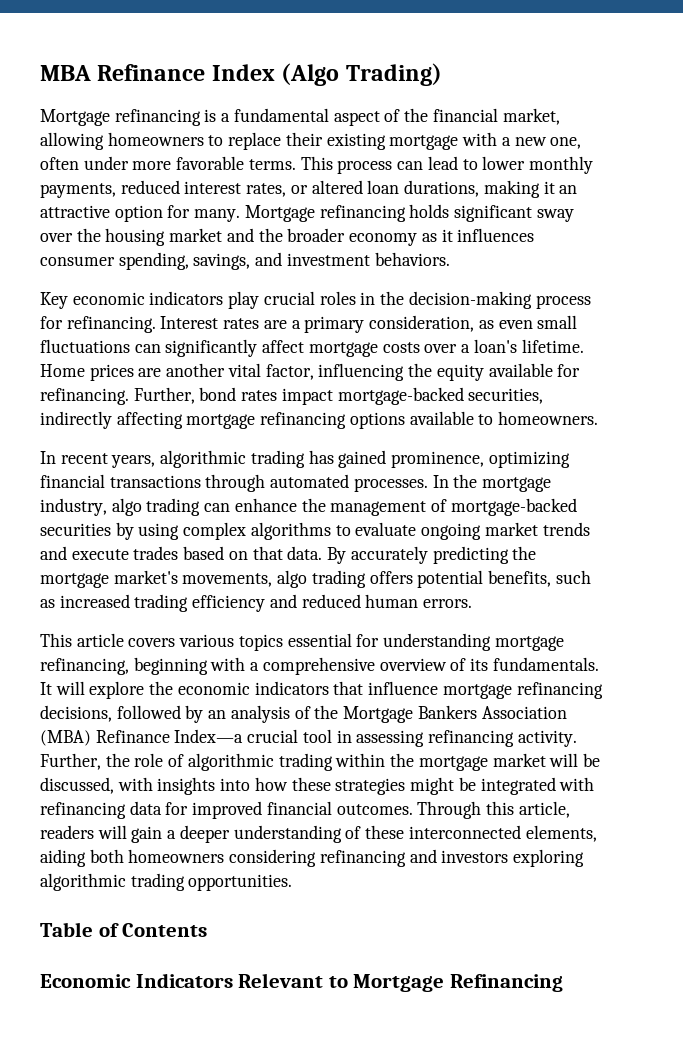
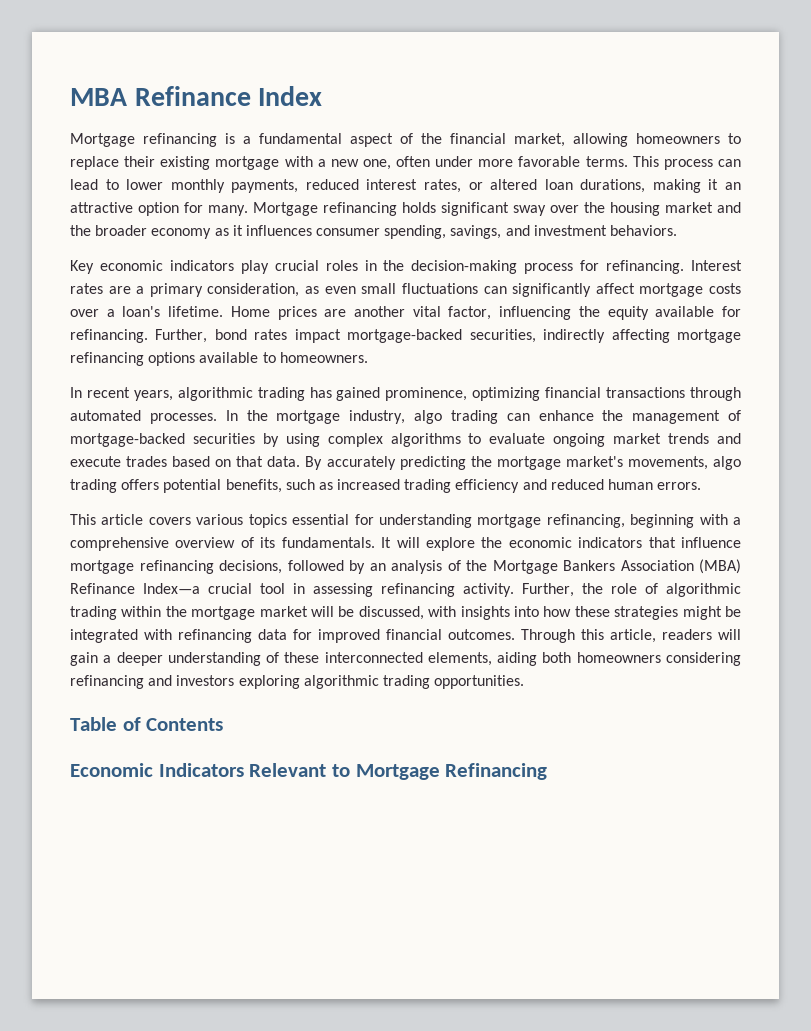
- MBA Refinance Index (Algo Trading)
+ MBA Refinance Index

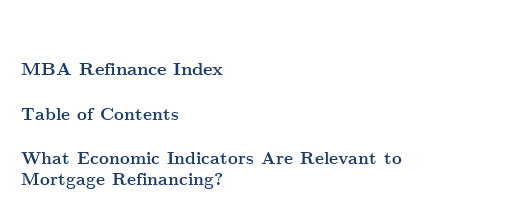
- Mortgage refinancing is a fundamental aspect of the financial market, allowing homeowners to replace their existing mortgage with a new one, often under more favorable terms. This process can lead to lower monthly payments, reduced interest rates, or altered loan durations, making it an attractive option for many. Mortgage refinancing holds significant sway over the housing market and the broader economy as it influences consumer spending, savings, and investment behaviors.
- Key economic indicators play crucial roles in the decision-making process for refinancing. Interest rates are a primary consideration, as even small fluctuations can significantly affect mortgage costs over a loan's lifetime. Home prices are another vital factor, influencing the equity available for refinancing. Further, bond rates impact mortgage-backed securities, indirectly affecting mortgage refinancing options available to homeowners.
- In recent years, algorithmic trading has gained prominence, optimizing financial transactions through automated processes. In the mortgage industry, algo trading can enhance the management of mortgage-backed securities by using complex algorithms to evaluate ongoing market trends and execute trades based on that data. By accurately predicting the mortgage market's movements, algo trading offers potential benefits, such as increased trading efficiency and reduced human errors.
- This article covers various topics essential for understanding mortgage refinancing, beginning with a comprehensive overview of its fundamentals. It will explore the economic indicators that influence mortgage refinancing decisions, followed by an analysis of the Mortgage Bankers Association (MBA) Refinance Index—a crucial tool in assessing refinancing activity. Further, the role of algorithmic trading within the mortgage market will be discussed, with insights into how these strategies might be integrated with refinancing data for improved financial outcomes. Through this article, readers will gain a deeper understanding of these interconnected elements, aiding both homeowners considering refinancing and investors exploring algorithmic trading opportunities.
- Economic Indicators Relevant to Mortgage Refinancing
+ What Economic Indicators Are Relevant to Mortgage Refinancing?

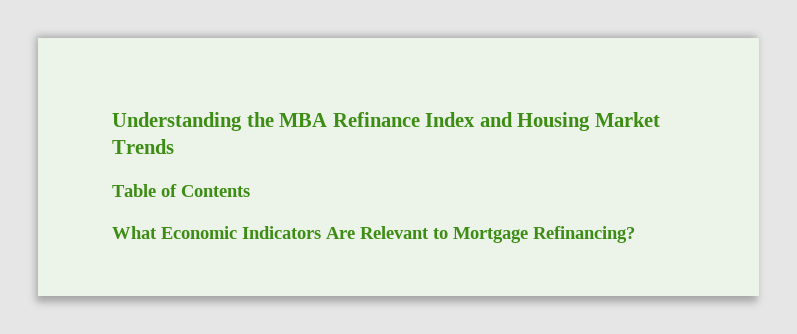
- MBA Refinance Index
+ Understanding the MBA Refinance Index and Housing Market Trends

